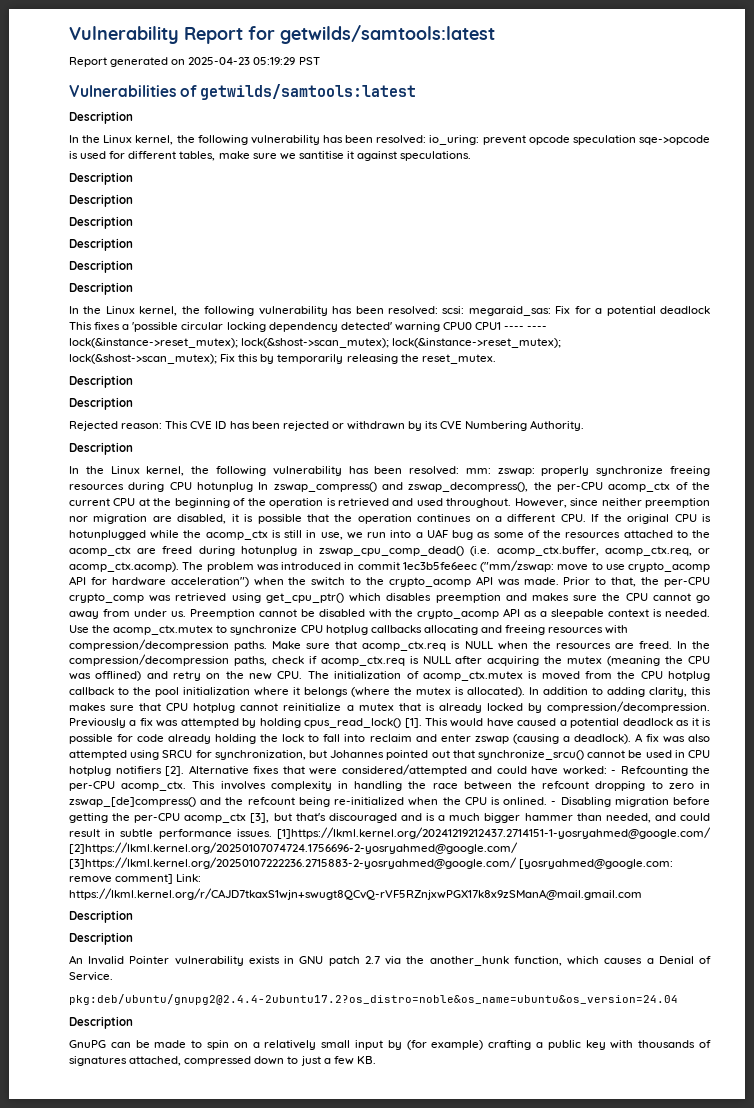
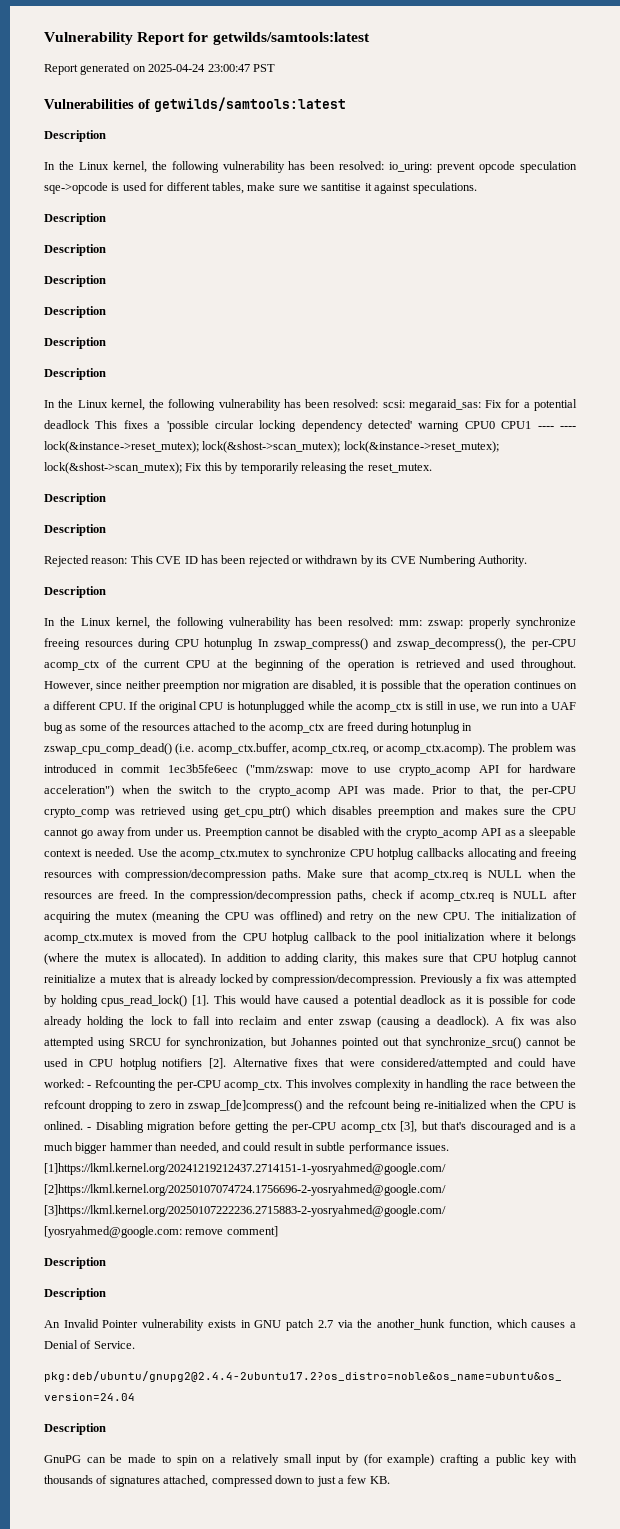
- Report generated on 2025-04-23 05:19:29 PST
+ Report generated on 2025-04-24 23:00:47 PST
- [1]https://lkml.kernel.org/20241219212437.2714151-1-yosryahmed@google.com/ [2]https://lkml.kernel.org/20250107074724.1756696-2-yosryahmed@google.com/ [3]https://lkml.kernel.org/20250107222236.2715883-2-yosryahmed@google.com/ [yosryahmed@google.com: remove comment] Link: https://lkml.kernel.org/r/CAJD7tkaxS1wjn+swugt8QCvQ-rVF5RZnjxwPGX17k8x9zSManA@mail.gmail.com
+ [1]https://lkml.kernel.org/20241219212437.2714151-1-yosryahmed@google.com/ [2]https://lkml.kernel.org/20250107074724.1756696-2-yosryahmed@google.com/ [3]https://lkml.kernel.org/20250107222236.2715883-2-yosryahmed@google.com/ [yosryahmed@google.com: remove comment]

